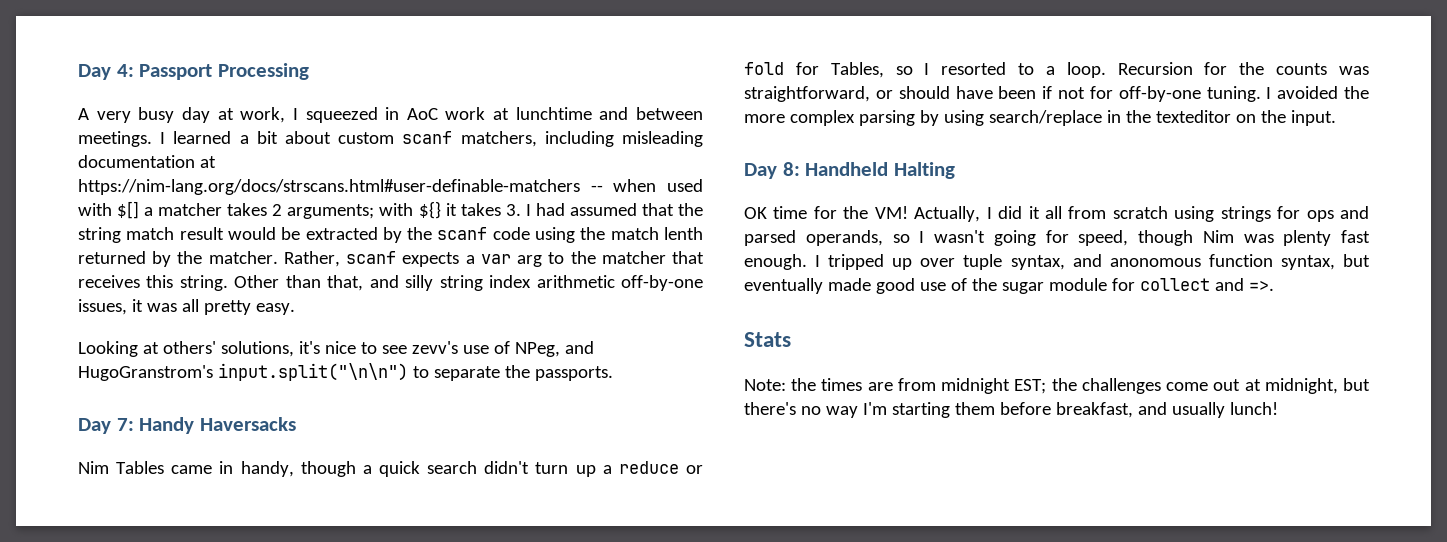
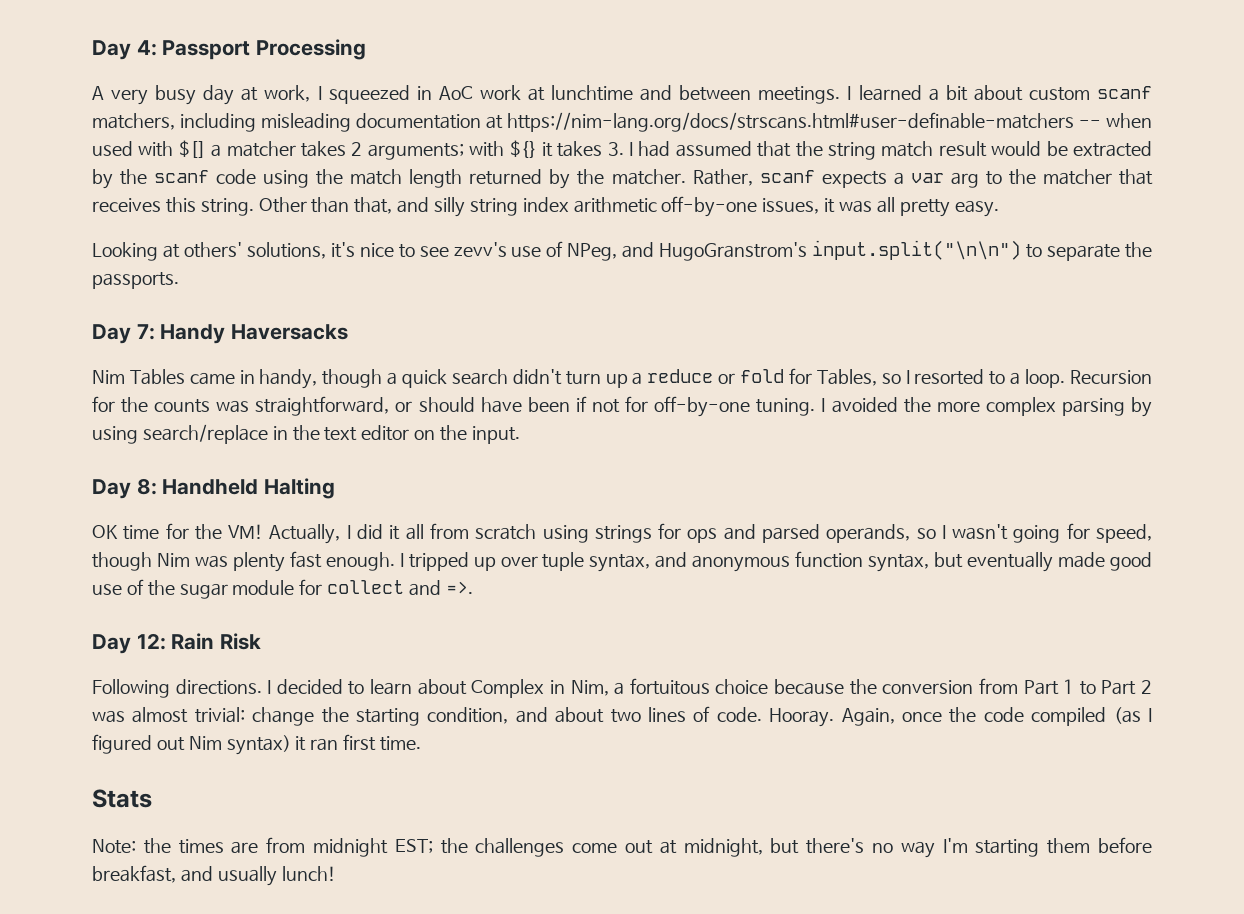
- I learned a bit about custom scanf matchers, including misleading documentation at https://nim-lang.org/docs/strscans.html#user-definable-matchers -- when used with $[] a matcher takes 2 arguments; with ${} it takes 3. I had assumed that the string match result would be extracted by the scanf code using the match lenth returned by the matcher.
+ I learned a bit about custom scanf matchers, including misleading documentation at https://nim-lang.org/docs/strscans.html#user-definable-matchers -- when used with $[] a matcher takes 2 arguments; with ${} it takes 3. I had assumed that the string match result would be extracted by the scanf code using the match length returned by the matcher.
- I avoided the more complex parsing by using search/replace in the texteditor on the input.
+ I avoided the more complex parsing by using search/replace in the text editor on the input.
- I tripped up over tuple syntax, and anonomous function syntax, but eventually made good use of the sugar module for collect and =>.
+ I tripped up over tuple syntax, and anonymous function syntax, but eventually made good use of the sugar module for collect and =>.
+ Day 12: Rain Risk
+ Following directions. I decided to learn about Complex in Nim, a fortuitous choice because the conversion from Part 1 to Part 2 was almost trivial: change the starting condition, and about two lines of code. Hooray. Again, once the code compiled (as I figured out Nim syntax) it ran first time.

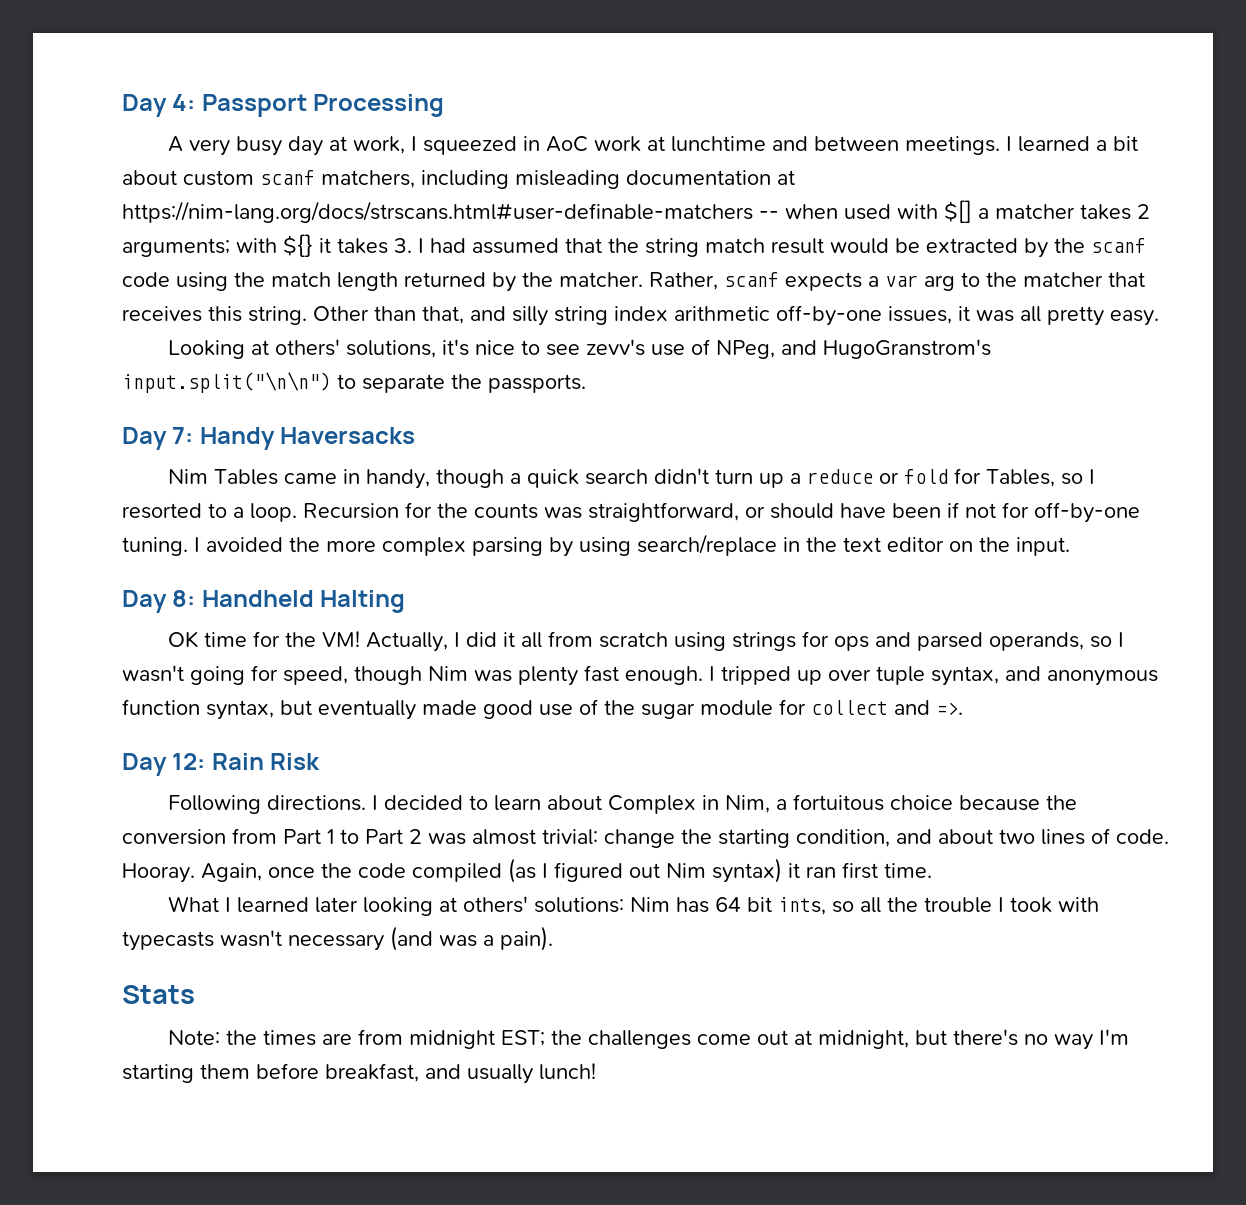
+ What I learned later looking at others' solutions: Nim has 64 bit ints, so all the trouble I took with typecasts wasn't necessary (and was a pain).

